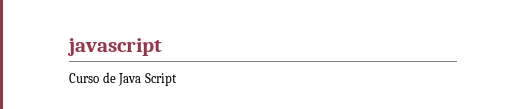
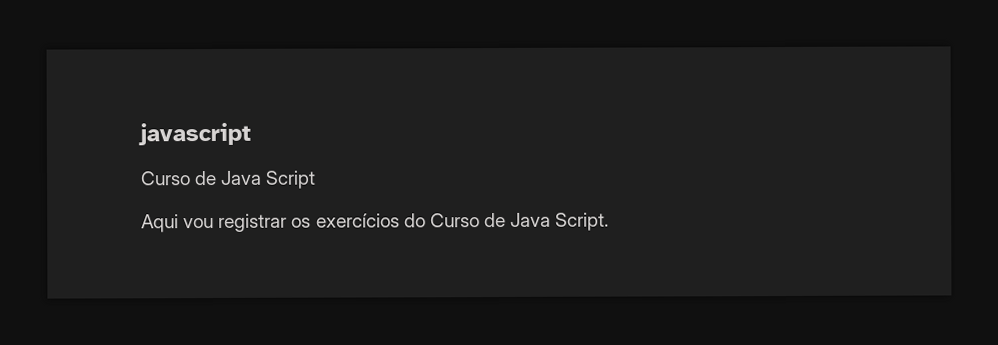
+ Aqui vou registrar os exercícios do Curso de Java Script.

